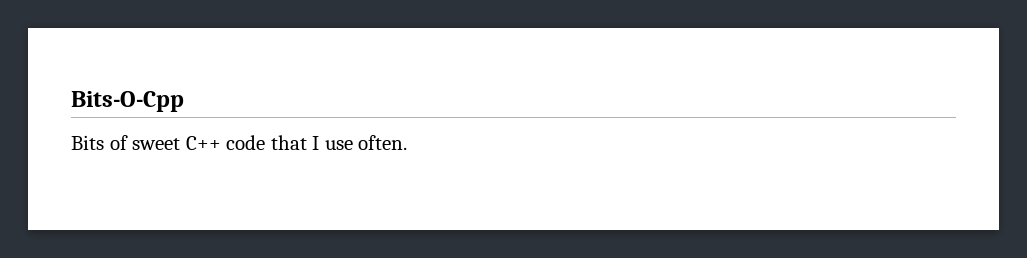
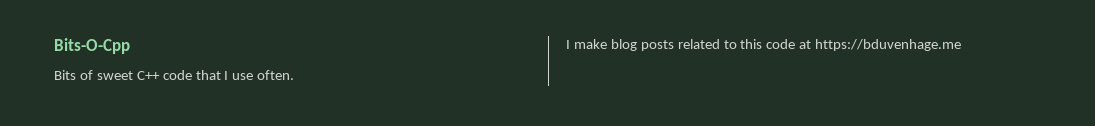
+ I make blog posts related to this code at https://bduvenhage.me

